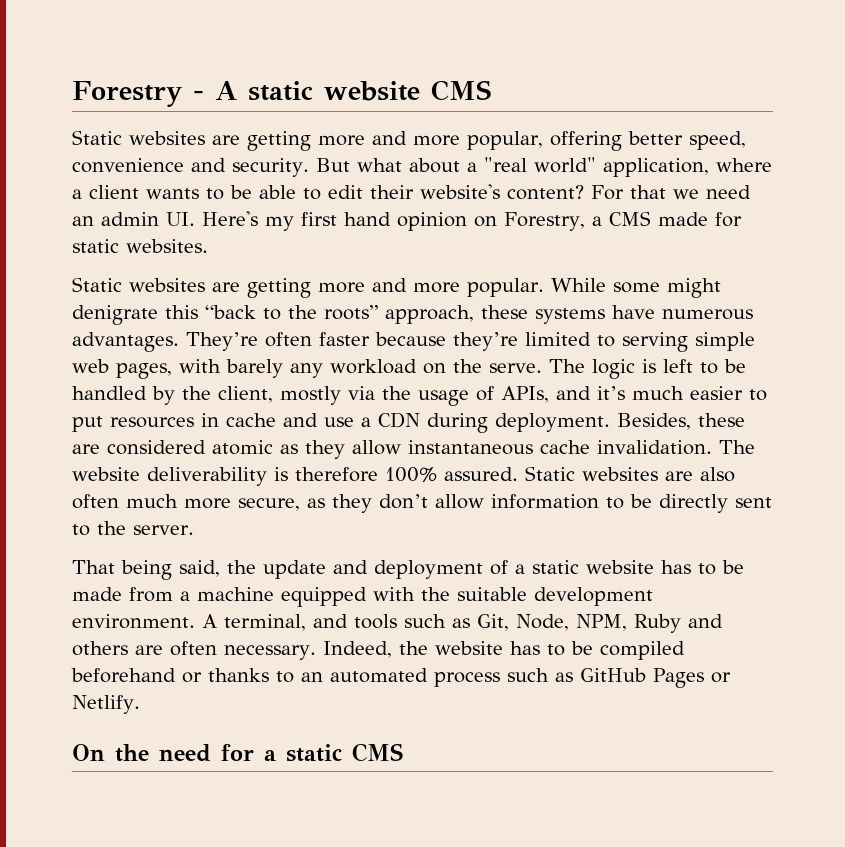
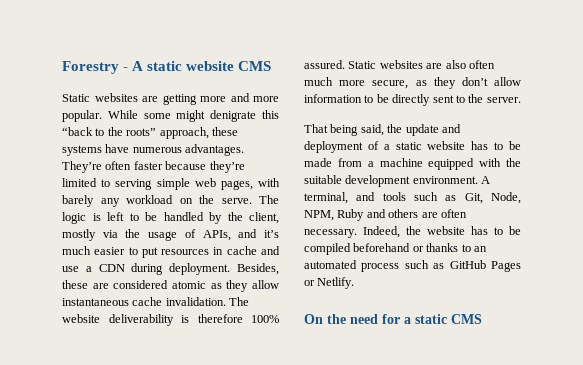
- Static websites are getting more and more popular, offering better speed, convenience and security. But what about a "real world" application, where a client wants to be able to edit their website's content? For that we need an admin UI. Here's my first hand opinion on Forestry, a CMS made for static websites.

